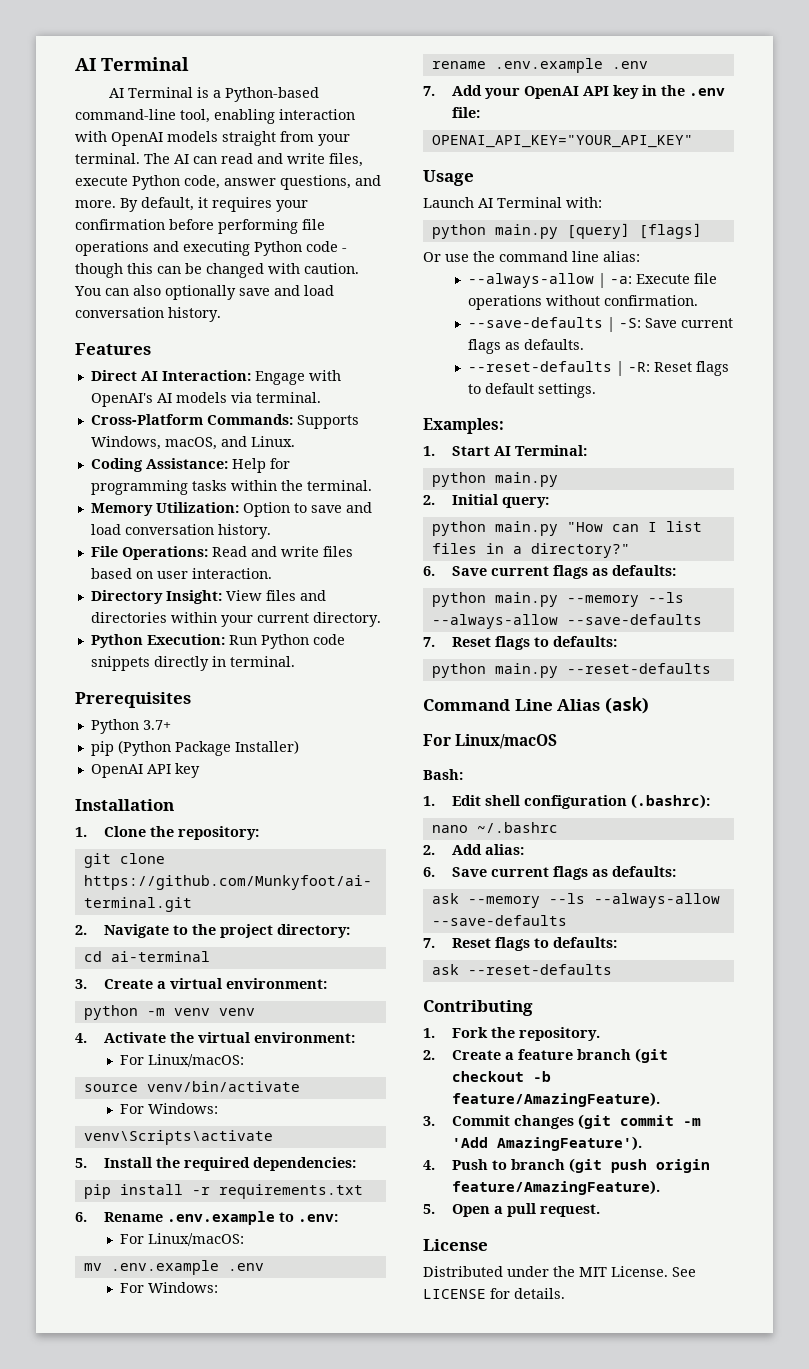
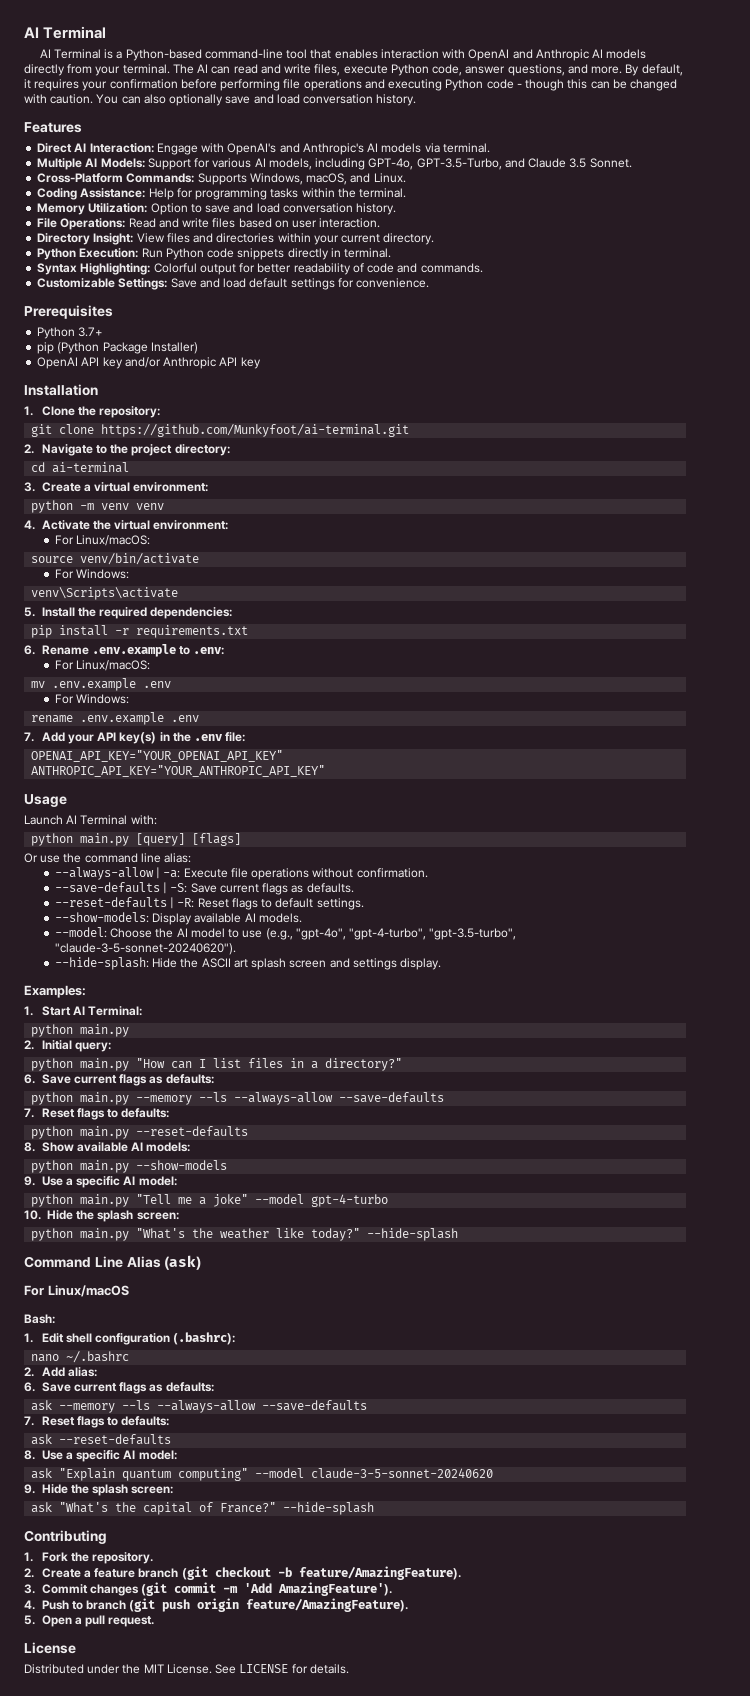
- AI Terminal is a Python-based command-line tool, enabling interaction with OpenAI models straight from your terminal.
+ AI Terminal is a Python-based command-line tool that enables interaction with OpenAI and Anthropic AI models directly from your terminal.
- Direct AI Interaction: Engage with OpenAI's AI models via terminal.
+ Direct AI Interaction: Engage with OpenAI's and Anthropic's AI models via terminal.
+ Multiple AI Models: Support for various AI models, including GPT-4o, GPT-3.5-Turbo, and Claude 3.5 Sonnet.
+ Syntax Highlighting: Colorful output for better readability of code and commands.
+ Customizable Settings: Save and load default settings for convenience.
  pip (Python Package Installer)
- OpenAI API key
+ OpenAI API key and/or Anthropic API key
- 7. Add your OpenAI API key in the .env file:
+ 7. Add your API key(s) in the .env file:
- OPENAI_API_KEY="YOUR_API_KEY"
+ OPENAI_API_KEY="YOUR_OPENAI_API_KEY"
+ ANTHROPIC_API_KEY="YOUR_ANTHROPIC_API_KEY"
+ --show-models: Display available AI models.
+ --model: Choose the AI model to use (e.g., "gpt-4o", "gpt-4-turbo", "gpt-3.5-turbo", "claude-3-5-sonnet-20240620").
+ --hide-splash: Hide the ASCII art splash screen and settings display.
+ 8. Show available AI models:
+ python main.py --show-models
+ 9. Use a specific AI model:
+ python main.py "Tell me a joke" --model gpt-4-turbo
+ 10. Hide the splash screen:
+ python main.py "What's the weather like today?" --hide-splash
+ 8. Use a specific AI model:
+ ask "Explain quantum computing" --model claude-3-5-sonnet-20240620
+ 9. Hide the splash screen:
+ ask "What's the capital of France?" --hide-splash

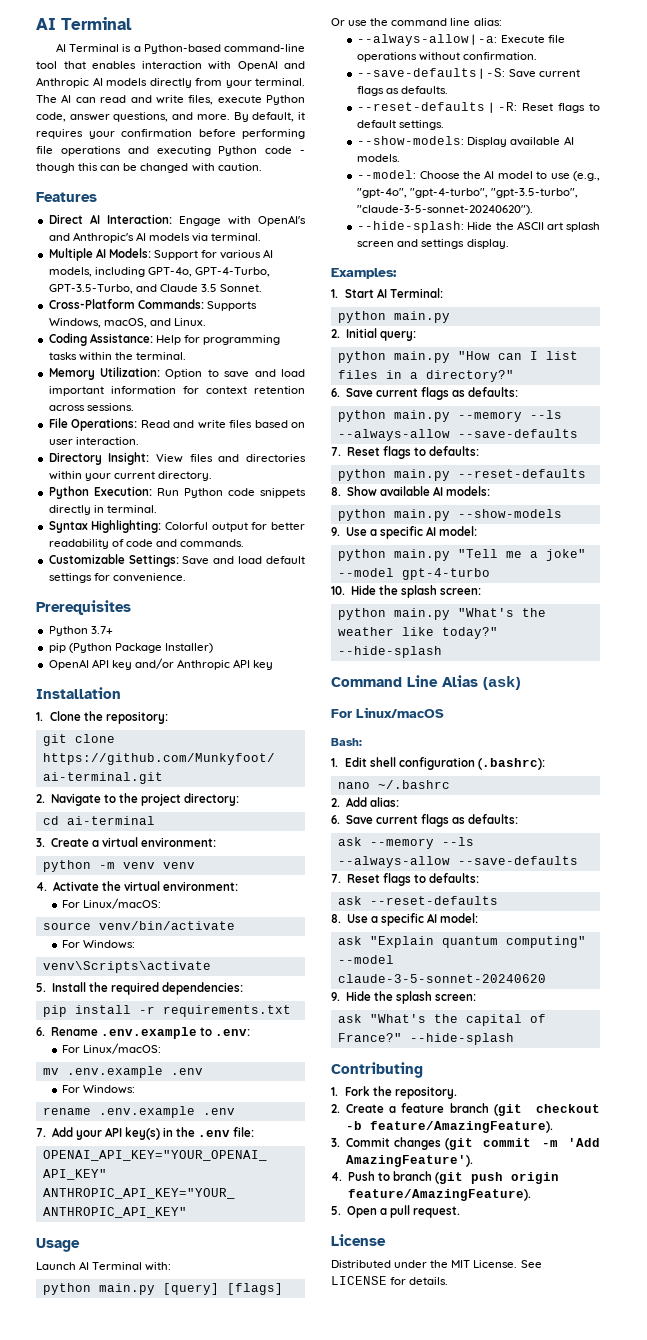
- You can also optionally save and load conversation history.
- Multiple AI Models: Support for various AI models, including GPT-4o, GPT-3.5-Turbo, and Claude 3.5 Sonnet.
+ Multiple AI Models: Support for various AI models, including GPT-4o, GPT-4-Turbo, GPT-3.5-Turbo, and Claude 3.5 Sonnet.
- Memory Utilization: Option to save and load conversation history.
+ Memory Utilization: Option to save and load important information for context retention across sessions.

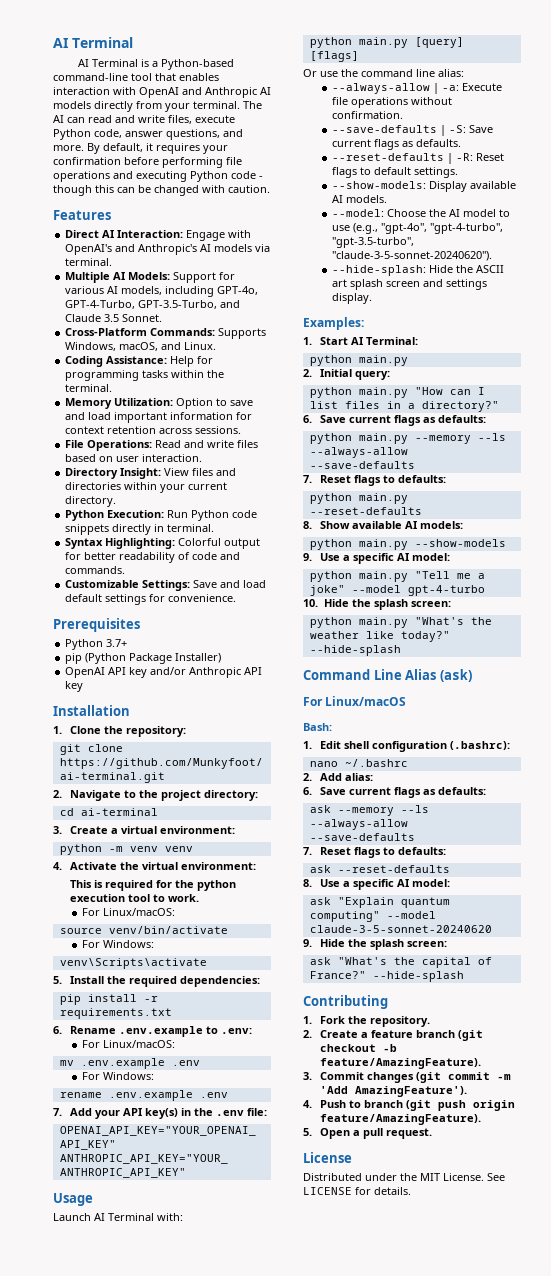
+ This is required for the python execution tool to work.

